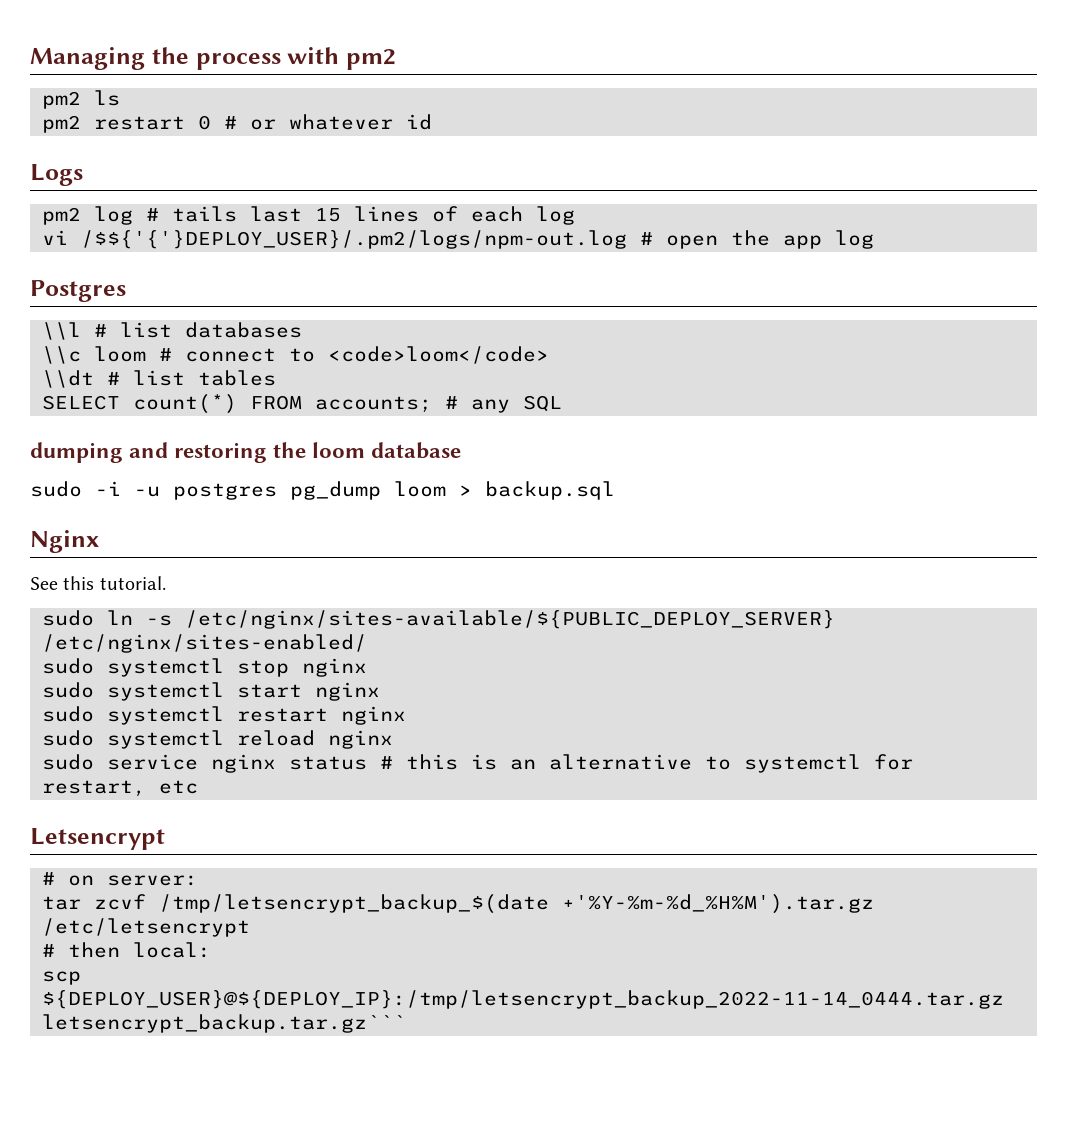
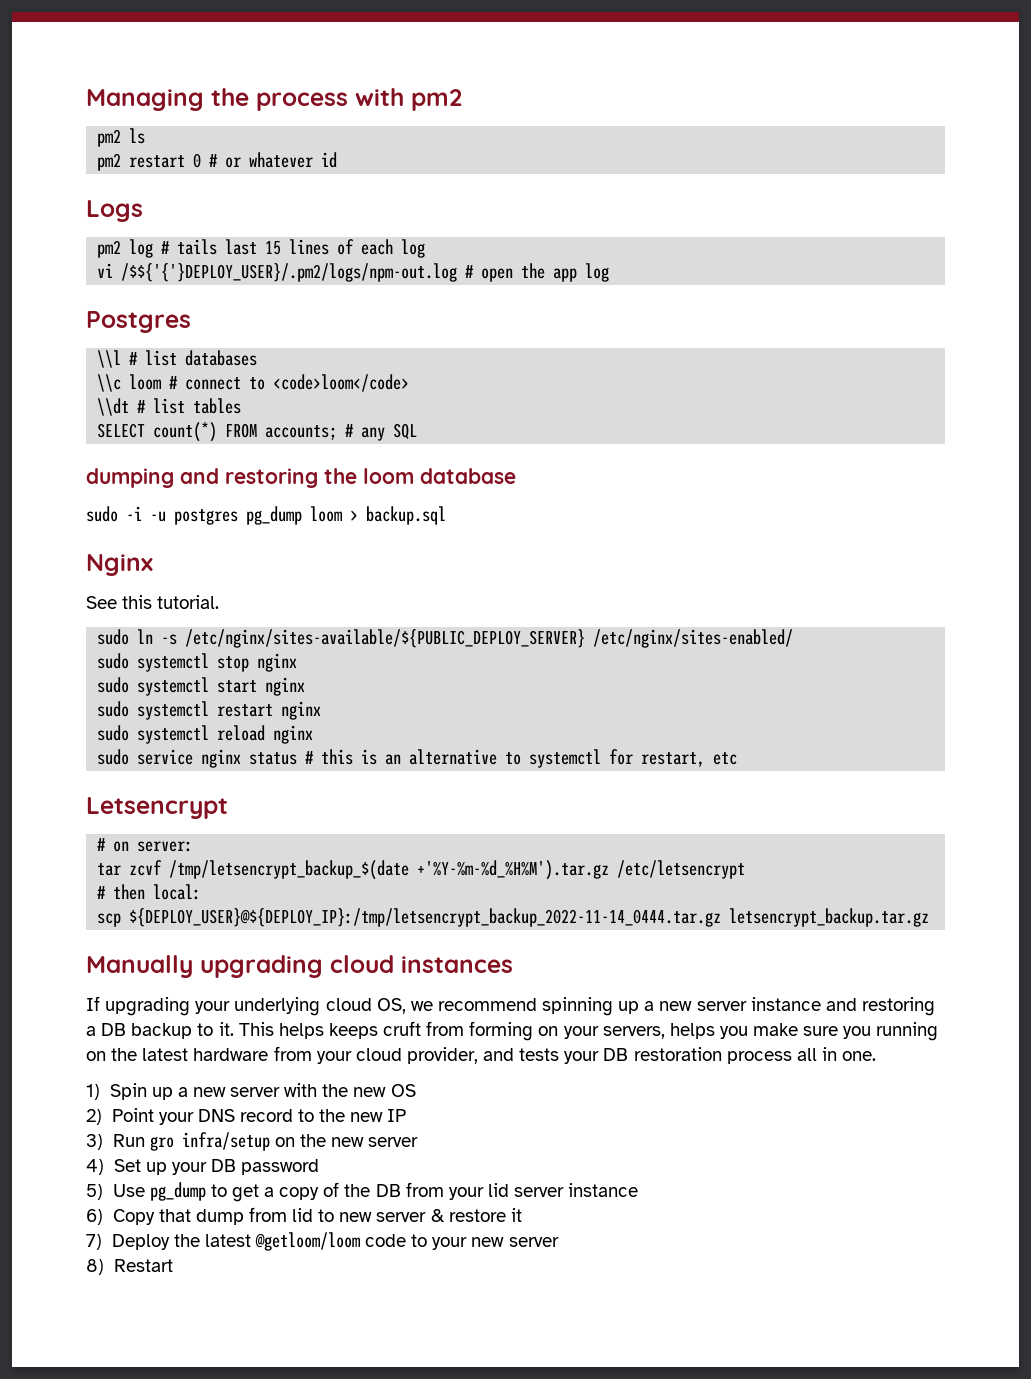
- scp ${DEPLOY_USER}@${DEPLOY_IP}:/tmp/letsencrypt_backup_2022-11-14_0444.tar.gz letsencrypt_backup.tar.gz```
+ scp ${DEPLOY_USER}@${DEPLOY_IP}:/tmp/letsencrypt_backup_2022-11-14_0444.tar.gz letsencrypt_backup.tar.gz
+ Manually upgrading cloud instances
+ If upgrading your underlying cloud OS, we recommend spinning up a new server instance and restoring a DB backup to it. This helps keeps cruft from forming on your servers, helps you make sure you running on the latest hardware from your cloud provider, and tests your DB restoration process all in one.
+ 1) Spin up a new server with the new OS
+ 2) Point your DNS record to the new IP
+ 3) Run gro infra/setup on the new server
+ 4) Set up your DB password
+ 5) Use pg_dump to get a copy of the DB from your lid server instance
+ 6) Copy that dump from lid to new server & restore it
+ 7) Deploy the latest @getloom/loom code to your new server
+ 8) Restart

